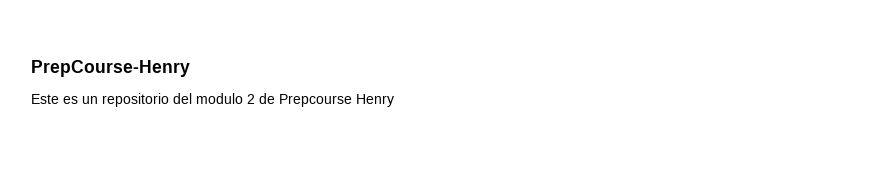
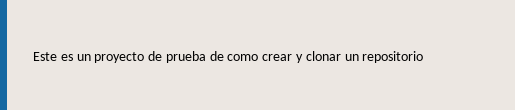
- PrepCourse-Henry
- Este es un repositorio del modulo 2 de Prepcourse Henry
+ Este es un proyecto de prueba de como crear y clonar un repositorio

